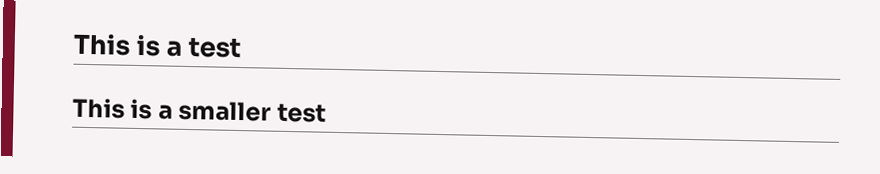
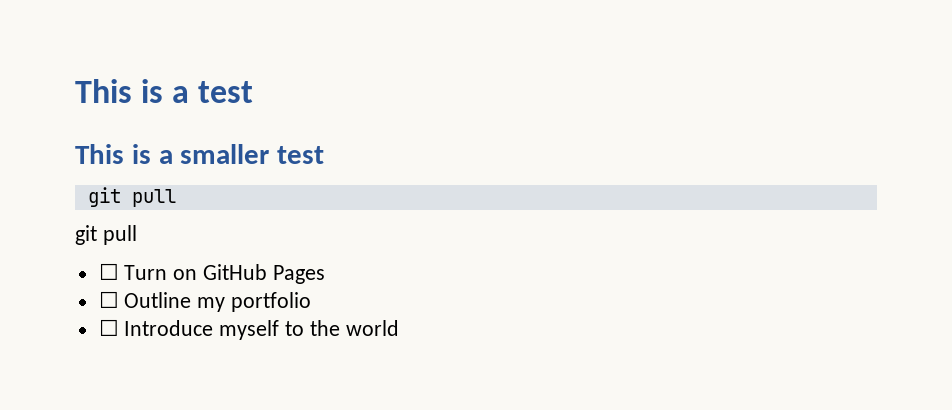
  This is a smaller test
+ git pull
+ git pull
+ ☐ Turn on GitHub Pages
+ ☐ Outline my portfolio
+ ☐ Introduce myself to the world

